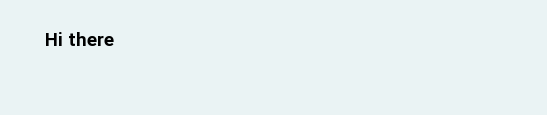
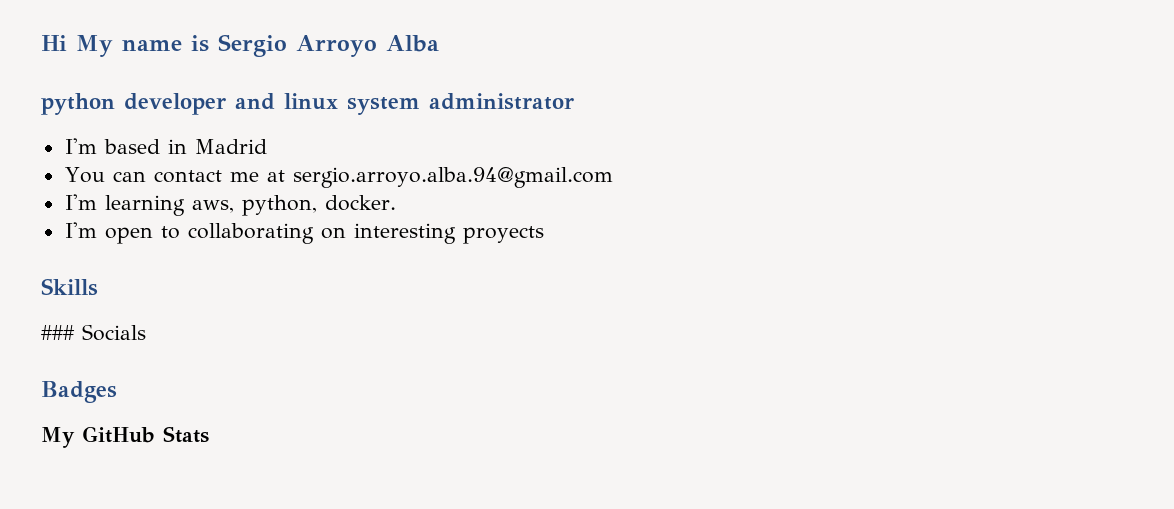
- Hi there
+ Hi My name is Sergio Arroyo Alba
+ python developer and linux system administrator
+ I'm based in Madrid
+ You can contact me at sergio.arroyo.alba.94@gmail.com
+ I'm learning aws, python, docker.
+ I'm open to collaborating on interesting proyects
+ Skills
+ ### Socials
+ Badges
+ My GitHub Stats

